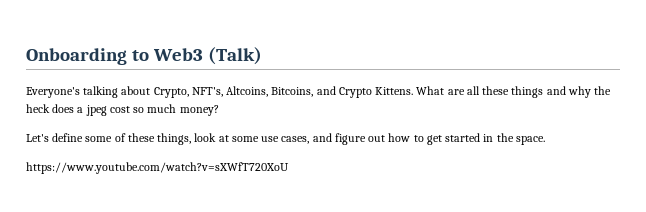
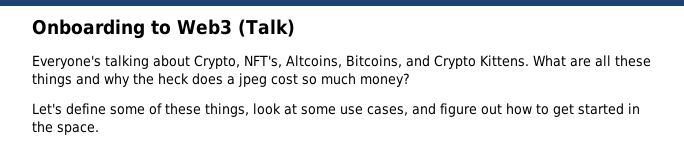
- https://www.youtube.com/watch?v=sXWfT720XoU

